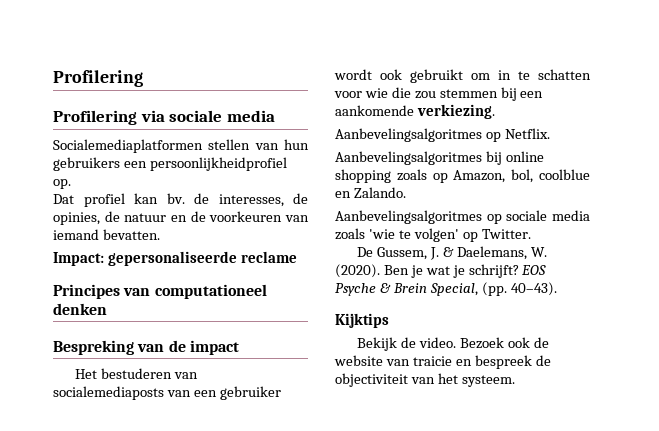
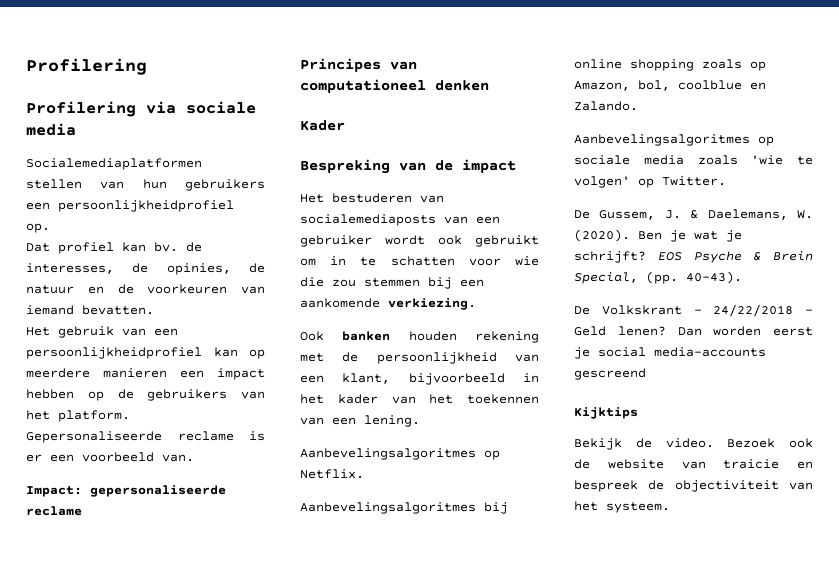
+ Het gebruik van een persoonlijkheidprofiel kan op meerdere manieren een impact hebben op de gebruikers van het platform. Gepersonaliseerde reclame is er een voorbeeld van.
+ Kader
+ Ook banken houden rekening met de persoonlijkheid van een klant, bijvoorbeeld in het kader van het toekennen van een lening.
+ De Volkskrant - 24/22/2018 - Geld lenen? Dan worden eerst je social media-accounts gescreend

